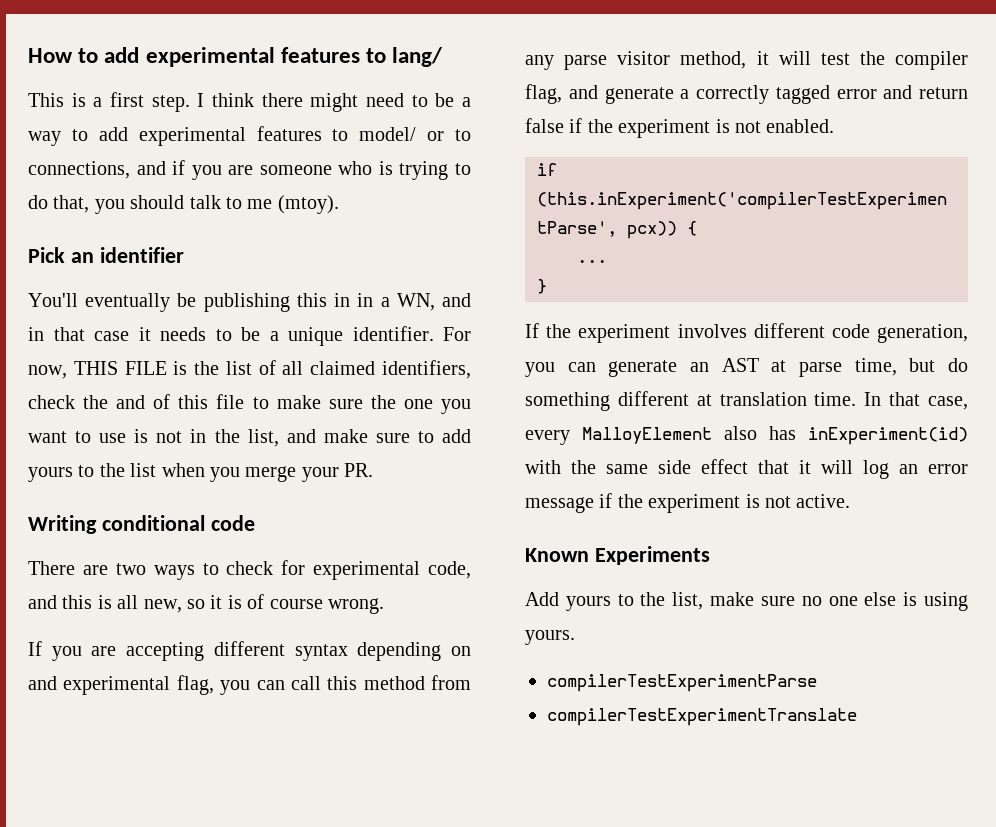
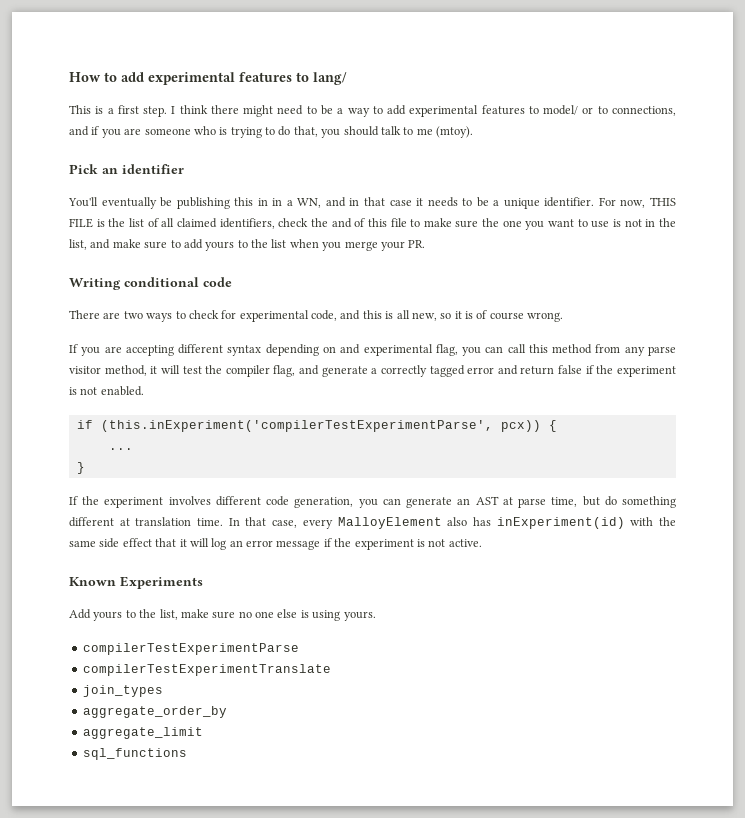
+ join_types
+ aggregate_order_by
+ aggregate_limit
+ sql_functions

